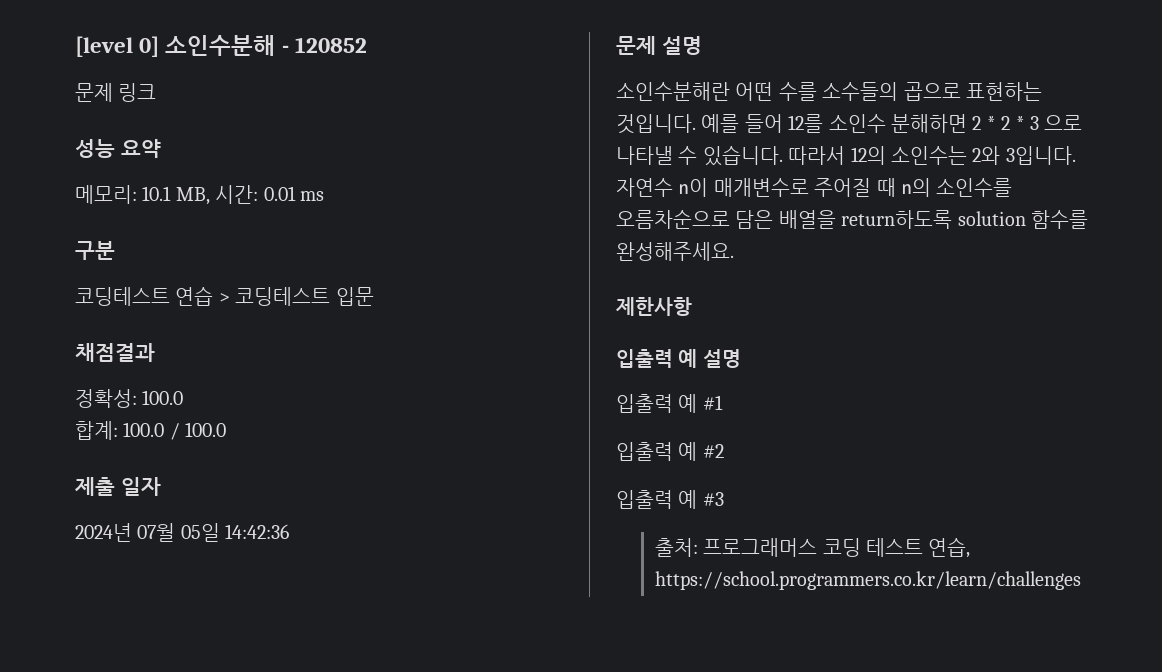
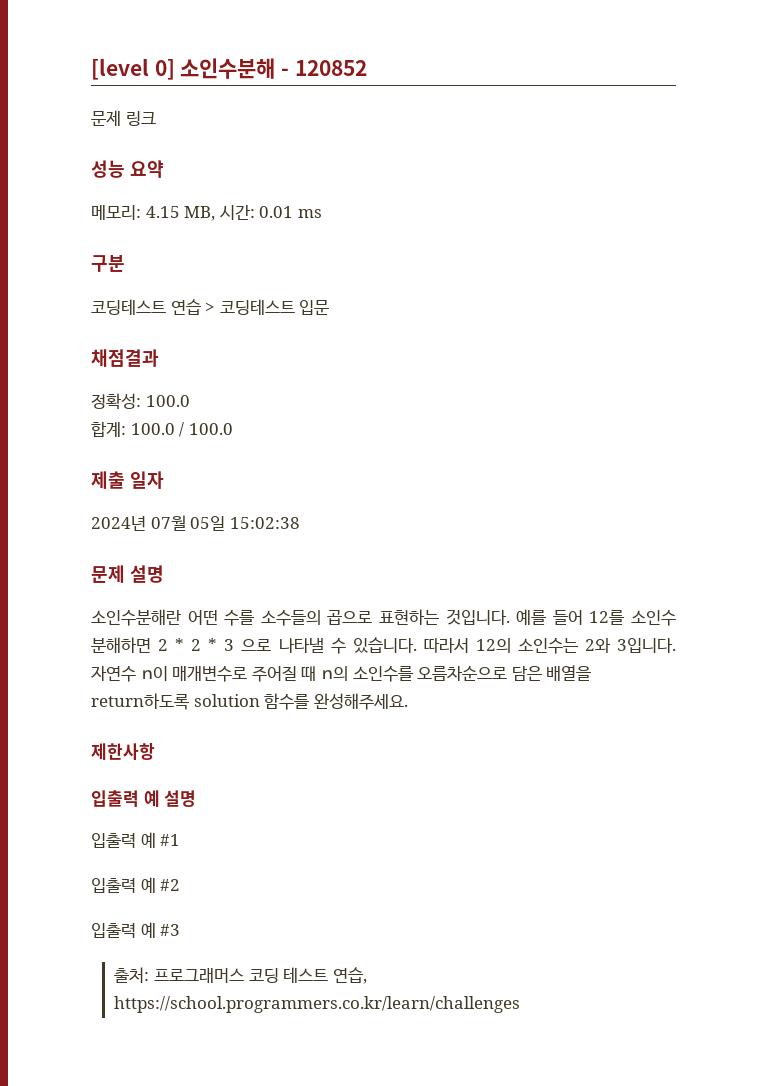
- 메모리: 10.1 MB, 시간: 0.01 ms
+ 메모리: 4.15 MB, 시간: 0.01 ms
- 2024년 07월 05일 14:42:36
+ 2024년 07월 05일 15:02:38

